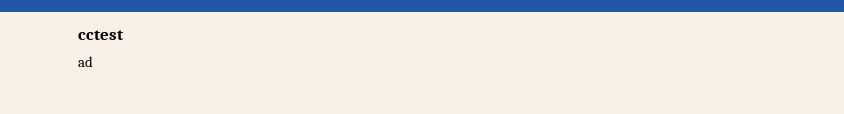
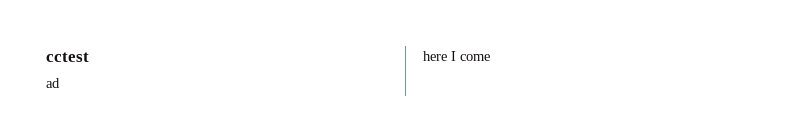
+ here I come

